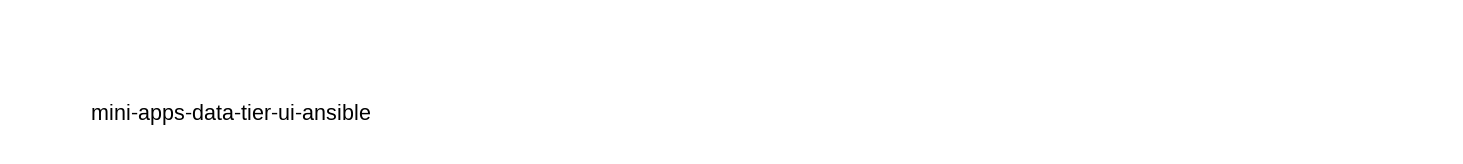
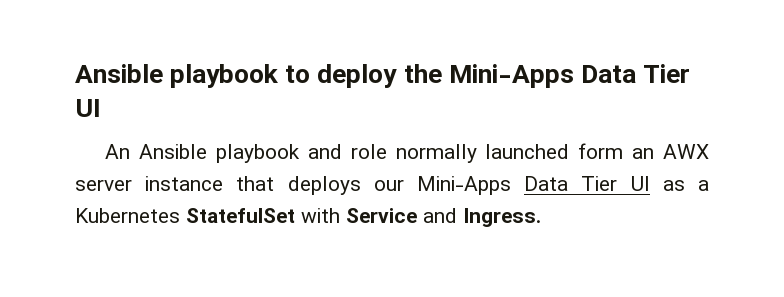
- mini-apps-data-tier-ui-ansible
+ Ansible playbook to deploy the Mini-Apps Data Tier UI
+ An Ansible playbook and role normally launched form an AWX server instance that deploys our Mini-Apps Data Tier UI as a Kubernetes StatefulSet with Service and Ingress.

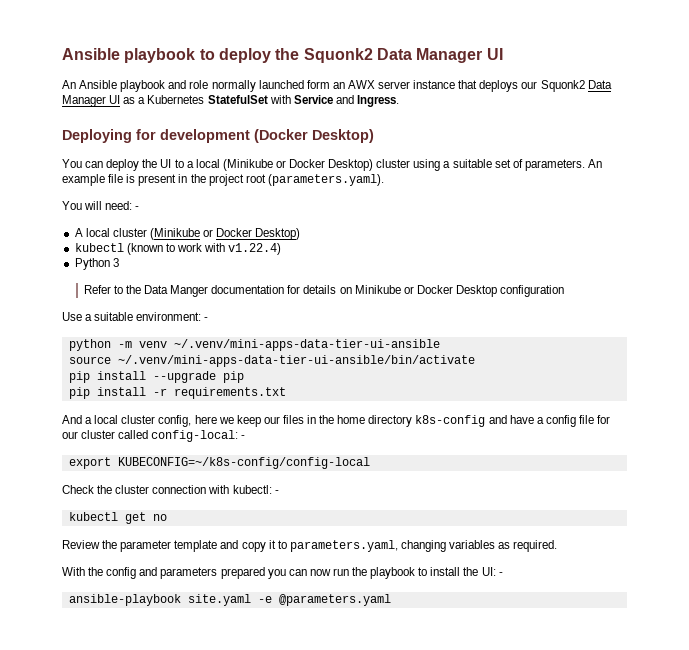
- Ansible playbook to deploy the Mini-Apps Data Tier UI
+ Ansible playbook to deploy the Squonk2 Data Manager UI
- An Ansible playbook and role normally launched form an AWX server instance that deploys our Mini-Apps Data Tier UI as a Kubernetes StatefulSet with Service and Ingress.
+ An Ansible playbook and role normally launched form an AWX server instance that deploys our Squonk2 Data Manager UI as a Kubernetes StatefulSet with Service and Ingress.
+ Deploying for development (Docker Desktop)
+ You can deploy the UI to a local (Minikube or Docker Desktop) cluster using a suitable set of parameters. An example file is present in the project root (parameters.yaml).
+ You will need: -
+ A local cluster (Minikube or Docker Desktop)
+ kubectl (known to work with v1.22.4)
+ Python 3
+ Refer to the Data Manger documentation for details on Minikube or Docker Desktop configuration
+ Use a suitable environment: -
+ python -m venv ~/.venv/mini-apps-data-tier-ui-ansible
+ source ~/.venv/mini-apps-data-tier-ui-ansible/bin/activate
+ pip install --upgrade pip
+ pip install -r requirements.txt
+ And a local cluster config, here we keep our files in the home directory k8s-config and have a config file for our cluster called config-local: -
+ export KUBECONFIG=~/k8s-config/config-local
+ Check the cluster connection with kubectl: -
+ kubectl get no
+ Review the parameter template and copy it to parameters.yaml, changing variables as required.
+ With the config and parameters prepared you can now run the playbook to install the UI: -
+ ansible-playbook site.yaml -e @parameters.yaml

